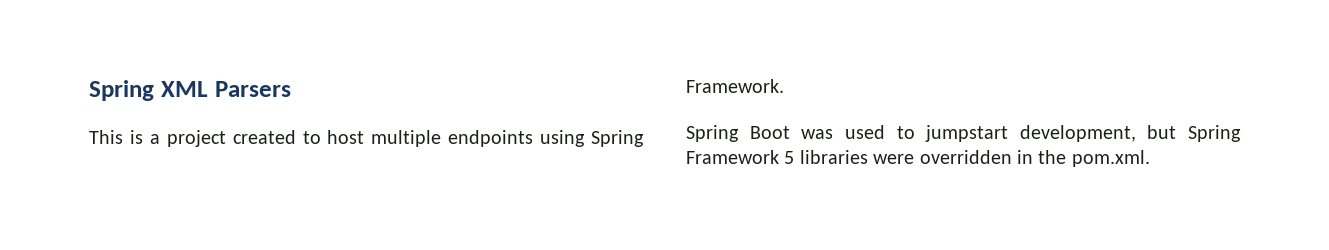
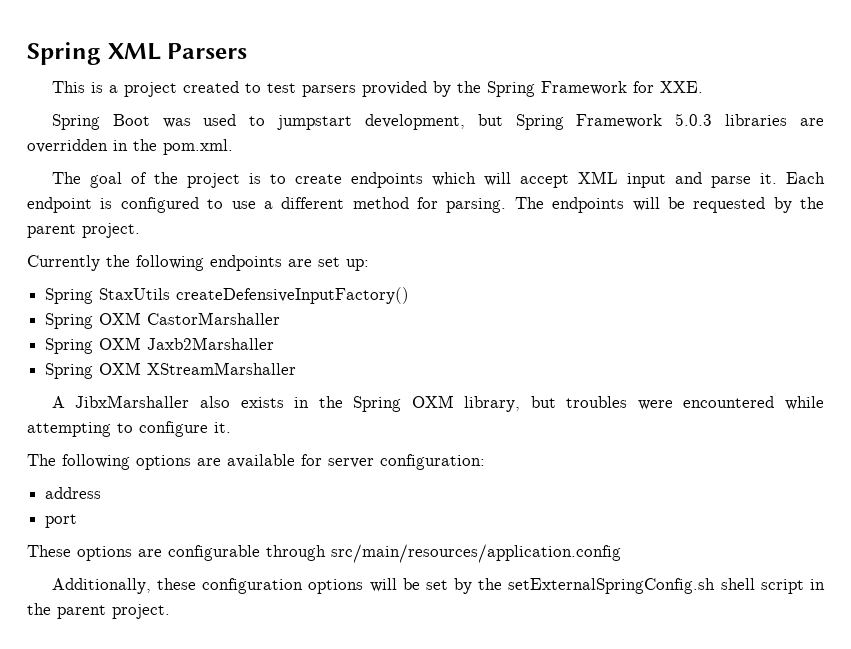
- This is a project created to host multiple endpoints using Spring Framework.
+ This is a project created to test parsers provided by the Spring Framework for XXE.
- Spring Boot was used to jumpstart development, but Spring Framework 5 libraries were overridden in the pom.xml.
+ Spring Boot was used to jumpstart development, but Spring Framework 5.0.3 libraries are overridden in the pom.xml.
+ The goal of the project is to create endpoints which will accept XML input and parse it. Each endpoint is configured to use a different method for parsing. The endpoints will be requested by the parent project.
+ Currently the following endpoints are set up:
+ Spring StaxUtils createDefensiveInputFactory()
+ Spring OXM CastorMarshaller
+ Spring OXM Jaxb2Marshaller
+ Spring OXM XStreamMarshaller
+ A JibxMarshaller also exists in the Spring OXM library, but troubles were encountered while attempting to configure it.
+ The following options are available for server configuration:
+ address
+ port
+ These options are configurable through src/main/resources/application.config
+ Additionally, these configuration options will be set by the setExternalSpringConfig.sh shell script in the parent project.

